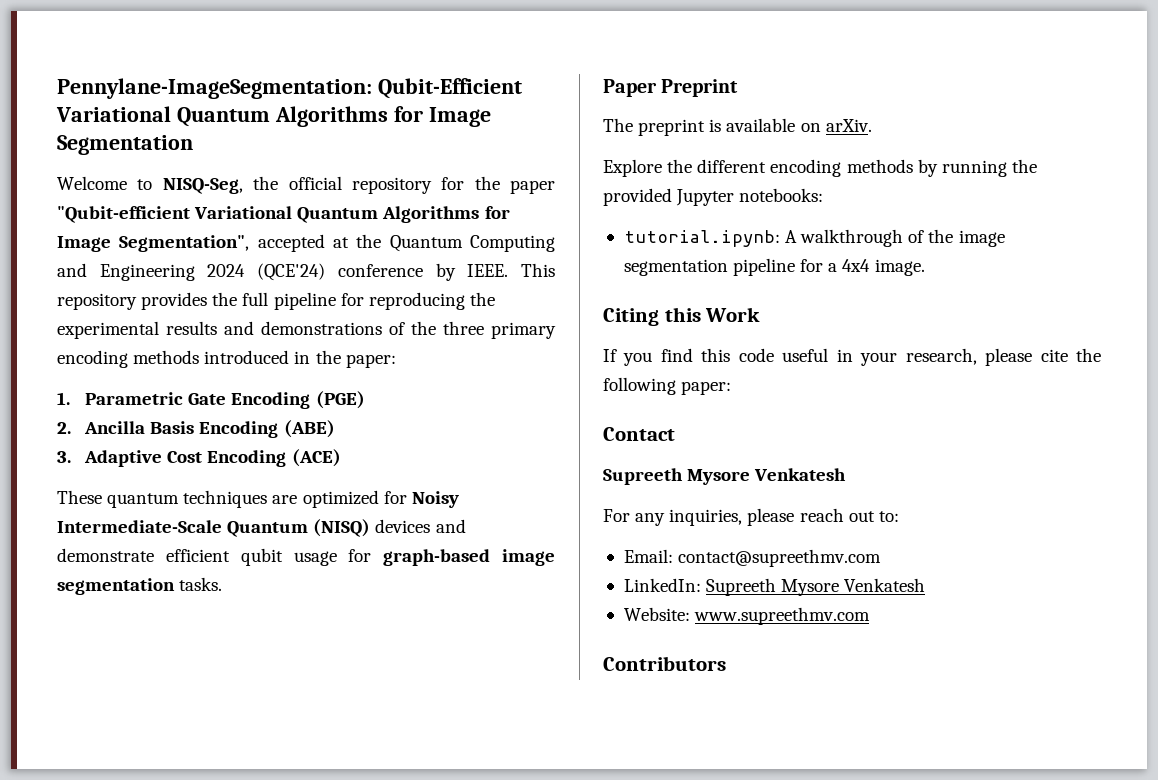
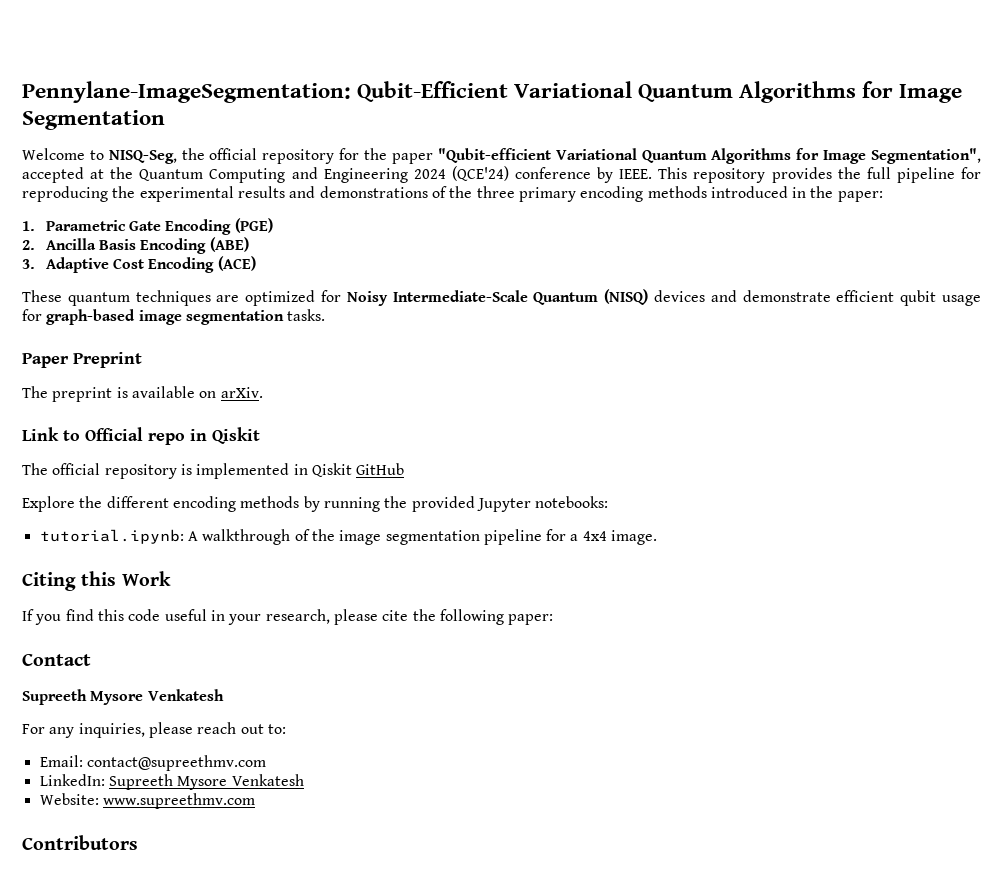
+ Link to Official repo in Qiskit
+ The official repository is implemented in Qiskit GitHub

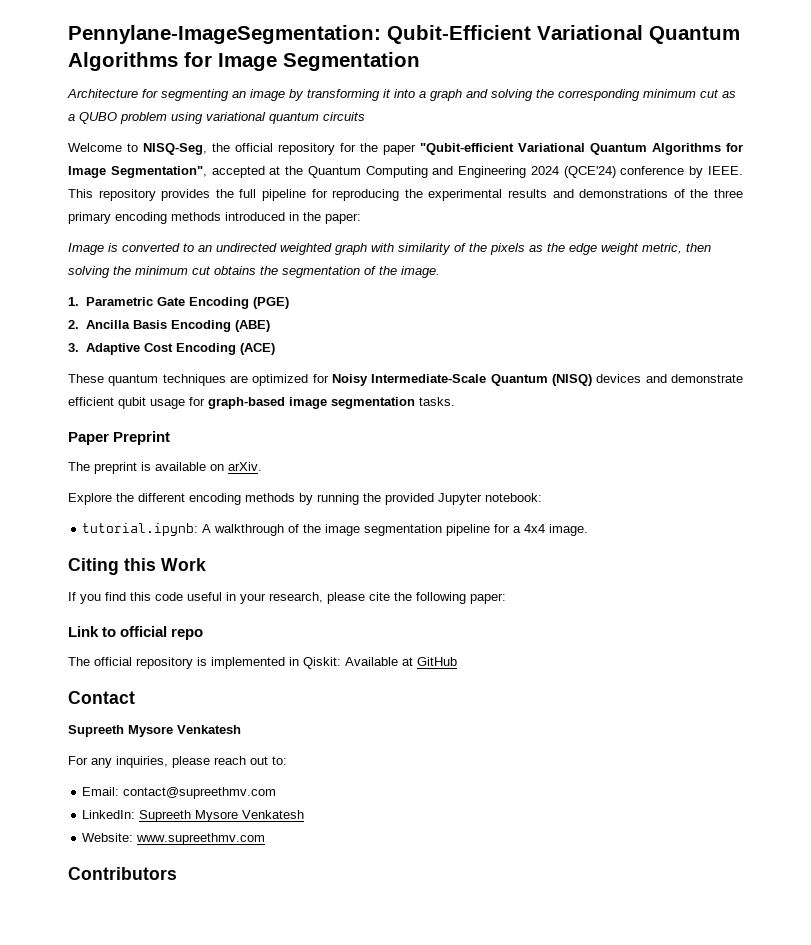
+ Architecture for segmenting an image by transforming it into a graph and solving the corresponding minimum cut as a QUBO problem using variational quantum circuits
+ Image is converted to an undirected weighted graph with similarity of the pixels as the edge weight metric, then solving the minimum cut obtains the segmentation of the image.
- Link to Official repo in Qiskit
- The official repository is implemented in Qiskit GitHub
- Explore the different encoding methods by running the provided Jupyter notebooks:
+ Explore the different encoding methods by running the provided Jupyter notebook:
+ Link to official repo
+ The official repository is implemented in Qiskit: Available at GitHub

